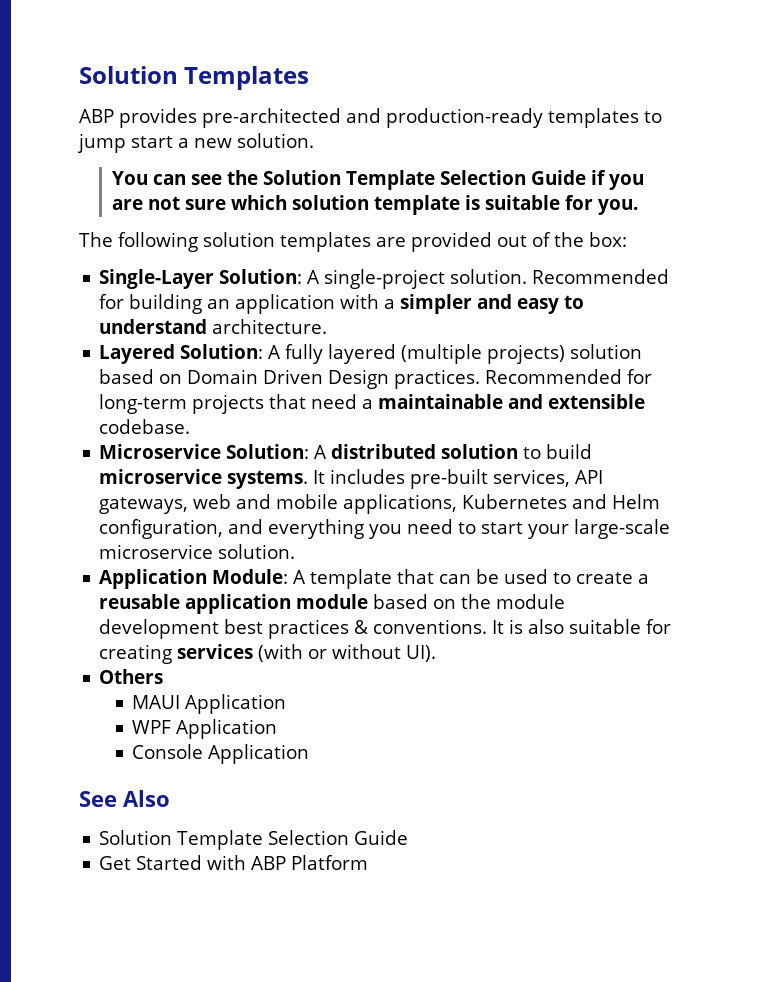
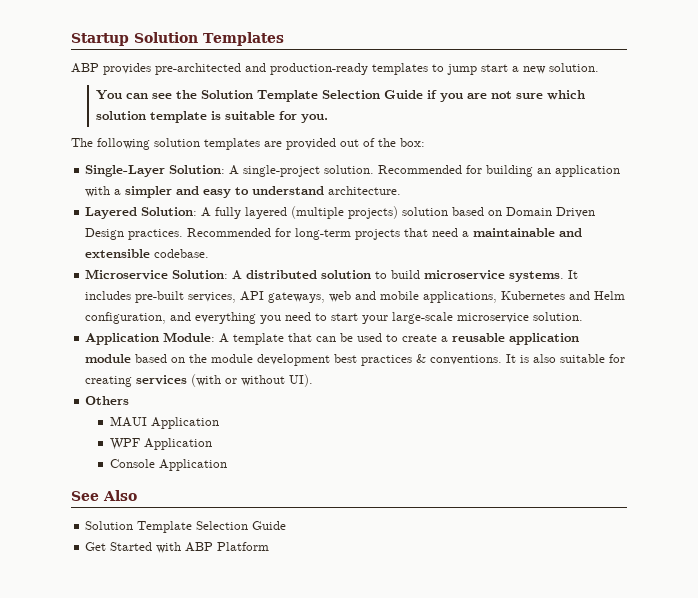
- Solution Templates
+ Startup Solution Templates

